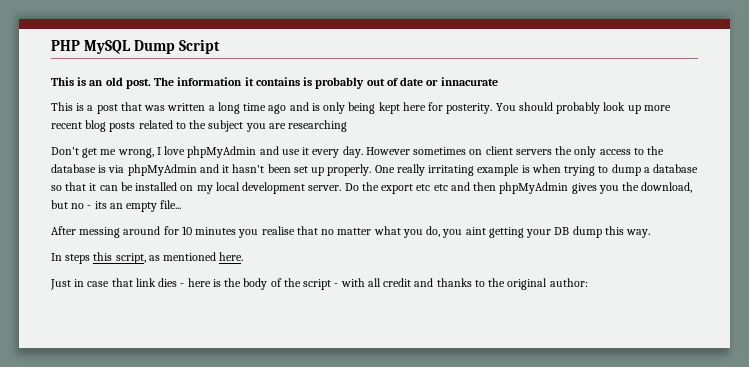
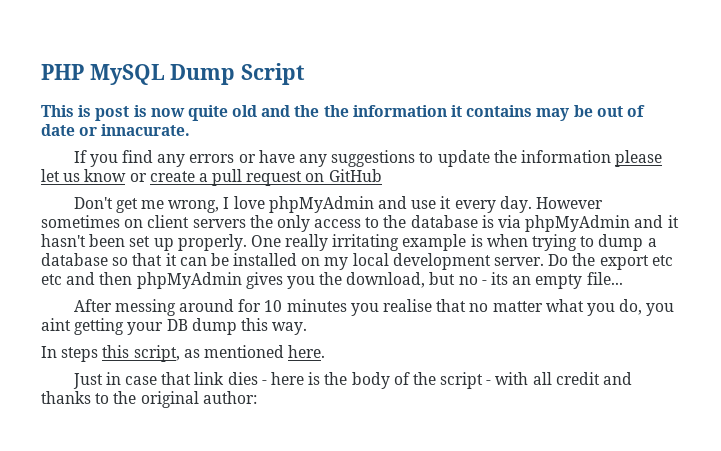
- This is an old post. The information it contains is probably out of date or innacurate
- This is a post that was written a long time ago and is only being kept here for posterity. You should probably look up more recent blog posts related to the subject you are researching
+ This is post is now quite old and the the information it contains may be out of date or innacurate.
+ If you find any errors or have any suggestions to update the information please let us know or create a pull request on GitHub

